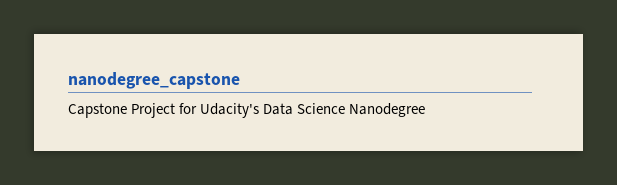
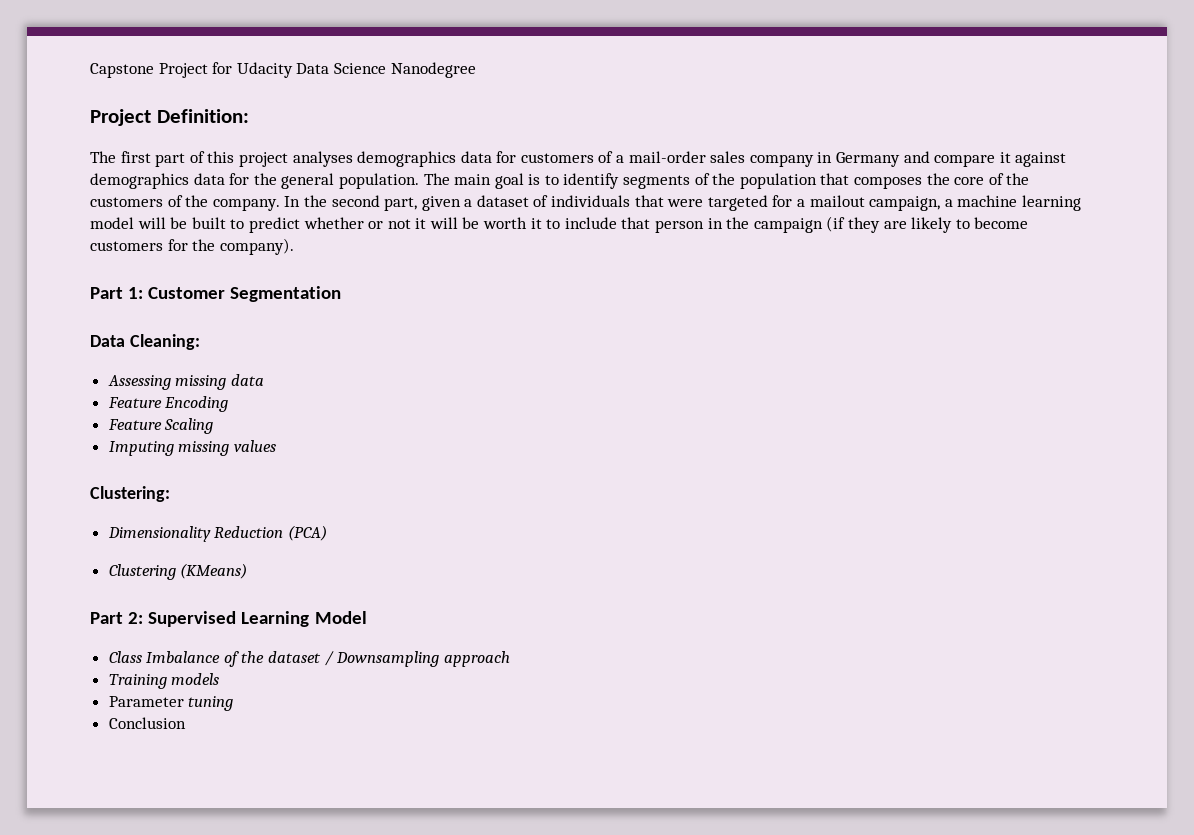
- nanodegree_capstone
- Capstone Project for Udacity's Data Science Nanodegree
+ Capstone Project for Udacity Data Science Nanodegree
+ Project Definition:
+ The first part of this project analyses demographics data for customers of a mail-order sales company in Germany and compare it against demographics data for the general population. The main goal is to identify segments of the population that composes the core of the customers of the company. In the second part, given a dataset of individuals that were targeted for a mailout campaign, a machine learning model will be built to predict whether or not it will be worth it to include that person in the campaign (if they are likely to become customers for the company).
+ Part 1: Customer Segmentation
+ Data Cleaning:
+ Assessing missing data
+ Feature Encoding
+ Feature Scaling
+ Imputing missing values
+ Clustering:
+ Dimensionality Reduction (PCA)
+ Clustering (KMeans)
+ Part 2: Supervised Learning Model
+ Class Imbalance of the dataset / Downsampling approach
+ Training models
+ Parameter tuning
+ Conclusion

